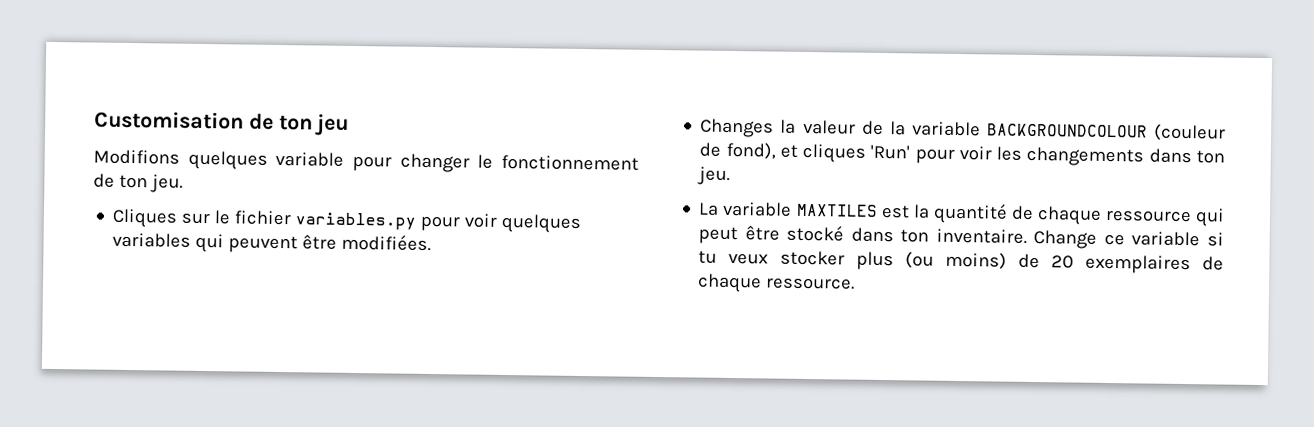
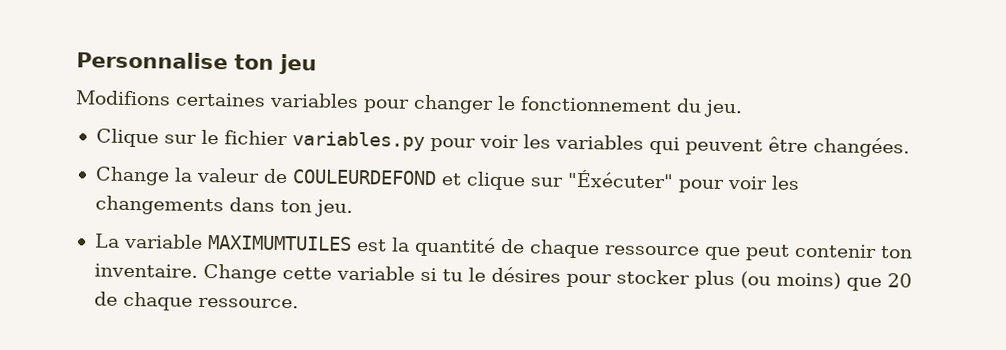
- Customisation de ton jeu
+ Personnalise ton jeu
- Modifions quelques variable pour changer le fonctionnement de ton jeu.
- Cliques sur le fichier variables.py pour voir quelques variables qui peuvent être modifiées.
- Changes la valeur de la variable BACKGROUNDCOLOUR (couleur de fond), et cliques 'Run' pour voir les changements dans ton jeu.
+ Modifions certaines variables pour changer le fonctionnement du jeu.
+ Clique sur le fichier variables.py pour voir les variables qui peuvent être changées.
+ Change la valeur de COULEURDEFOND et clique sur "Éxécuter" pour voir les changements dans ton jeu.
- La variable MAXTILES est la quantité de chaque ressource qui peut être stocké dans ton inventaire.
+ La variable MAXIMUMTUILES est la quantité de chaque ressource que peut contenir ton inventaire.
- Change ce variable si tu veux stocker plus (ou moins) de 20 exemplaires de chaque ressource.
+ Change cette variable si tu le désires pour stocker plus (ou moins) que 20 de chaque ressource.

